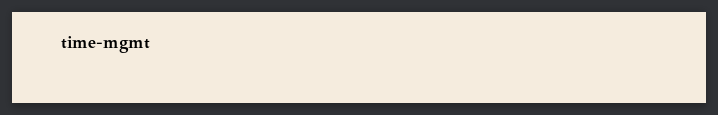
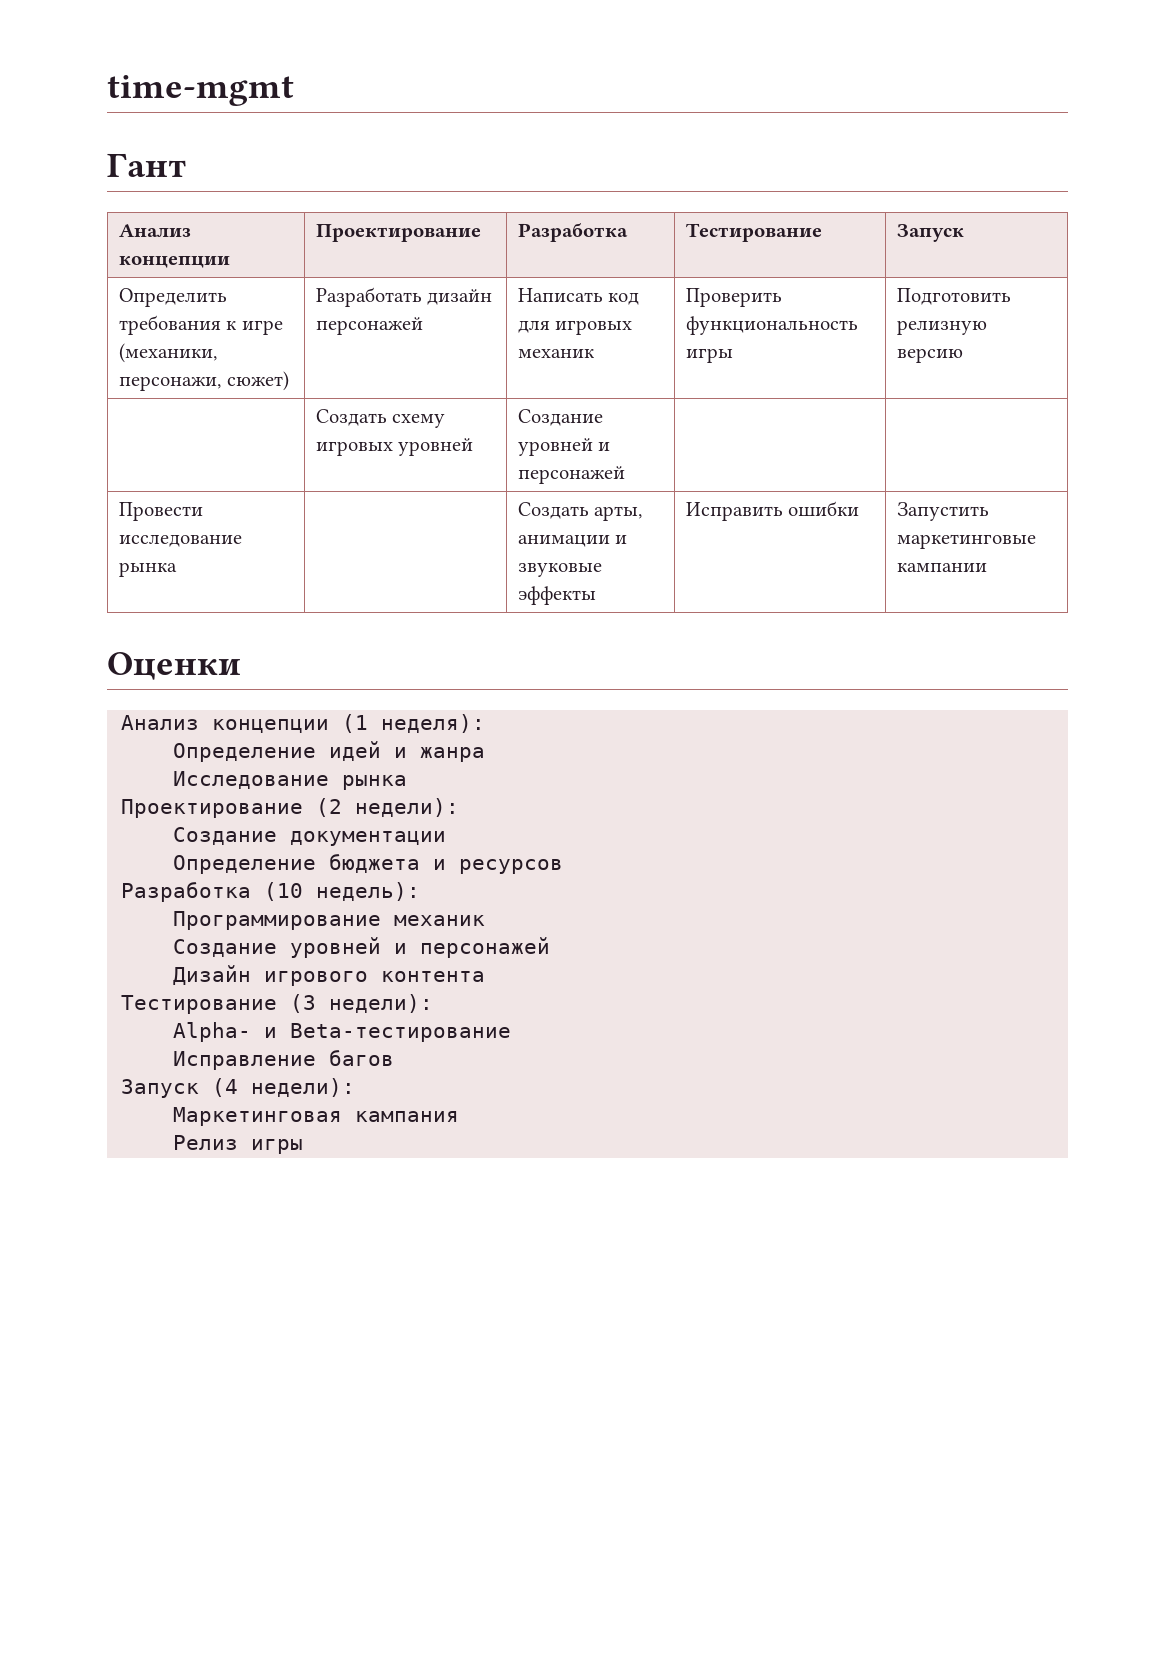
+ Гант
+ Анализ концепции | Проектирование | Разработка | Тестирование | Запуск
+ Определить требования к игре (механики, персонажи, сюжет) | Разработать дизайн персонажей | Написать код для игровых механик | Проверить функциональность игры | Подготовить релизную версию
+ | Создать схему игровых уровней | Создание уровней и персонажей | |
+ Провести исследование рынка | | Создать арты, анимации и звуковые эффекты | Исправить ошибки | Запустить маркетинговые кампании
+ Оценки
+ Анализ концепции (1 неделя):
+ Определение идей и жанра
+ Исследование рынка
+ Проектирование (2 недели):
+ Создание документации
+ Определение бюджета и ресурсов
+ Разработка (10 недель):
+ Программирование механик
+ Создание уровней и персонажей
+ Дизайн игрового контента
+ Тестирование (3 недели):
+ Alpha- и Beta-тестирование
+ Исправление багов
+ Запуск (4 недели):
+ Маркетинговая кампания
+ Релиз игры

